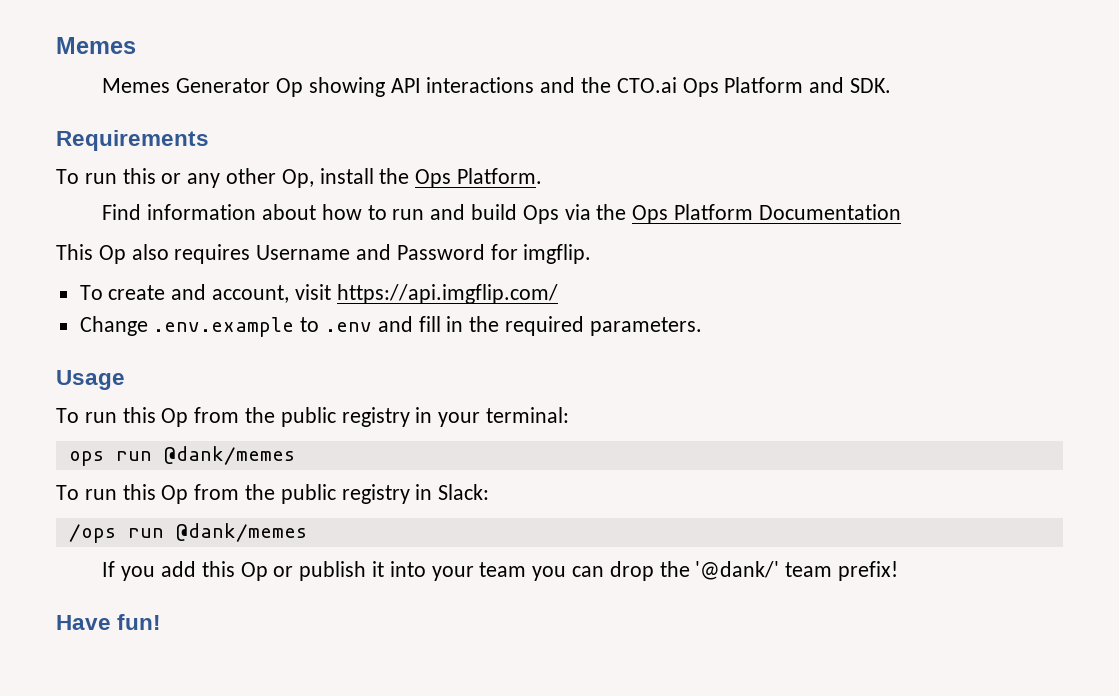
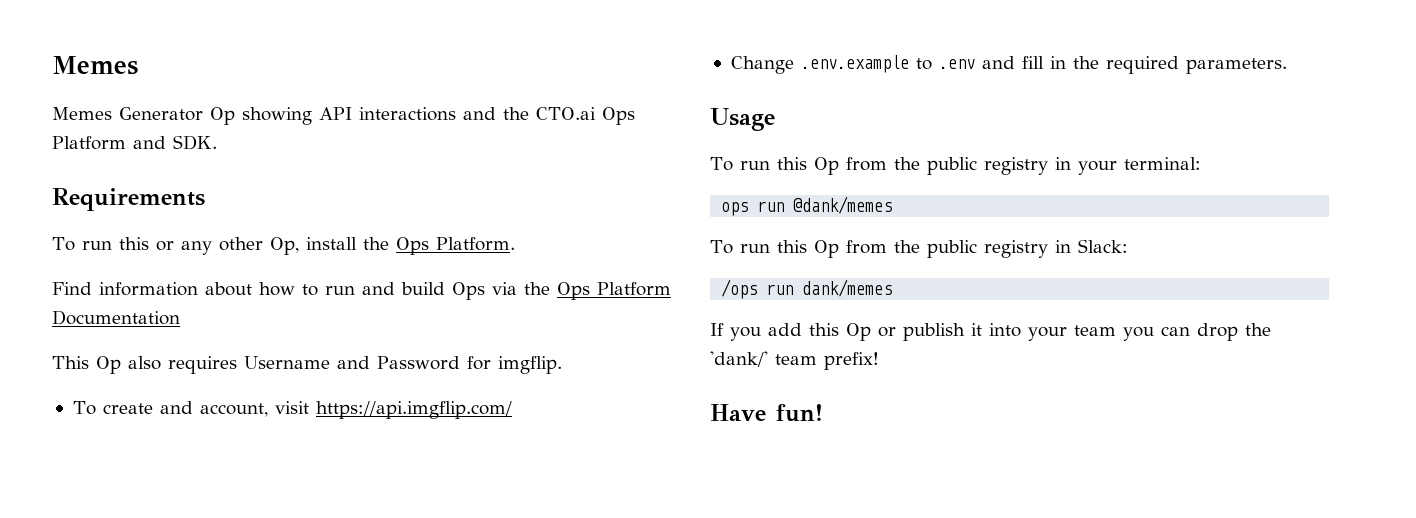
- /ops run @dank/memes
+ /ops run dank/memes
- If you add this Op or publish it into your team you can drop the '@dank/' team prefix!
+ If you add this Op or publish it into your team you can drop the 'dank/' team prefix!

